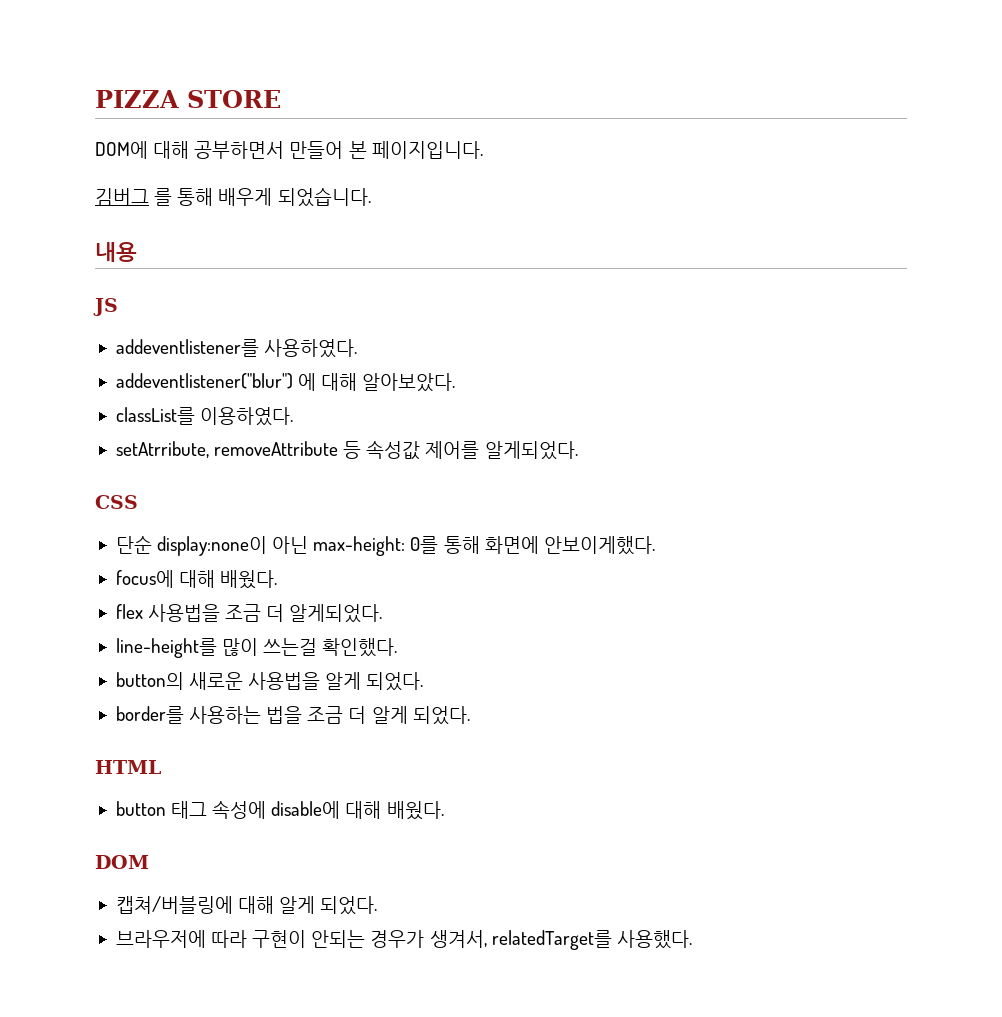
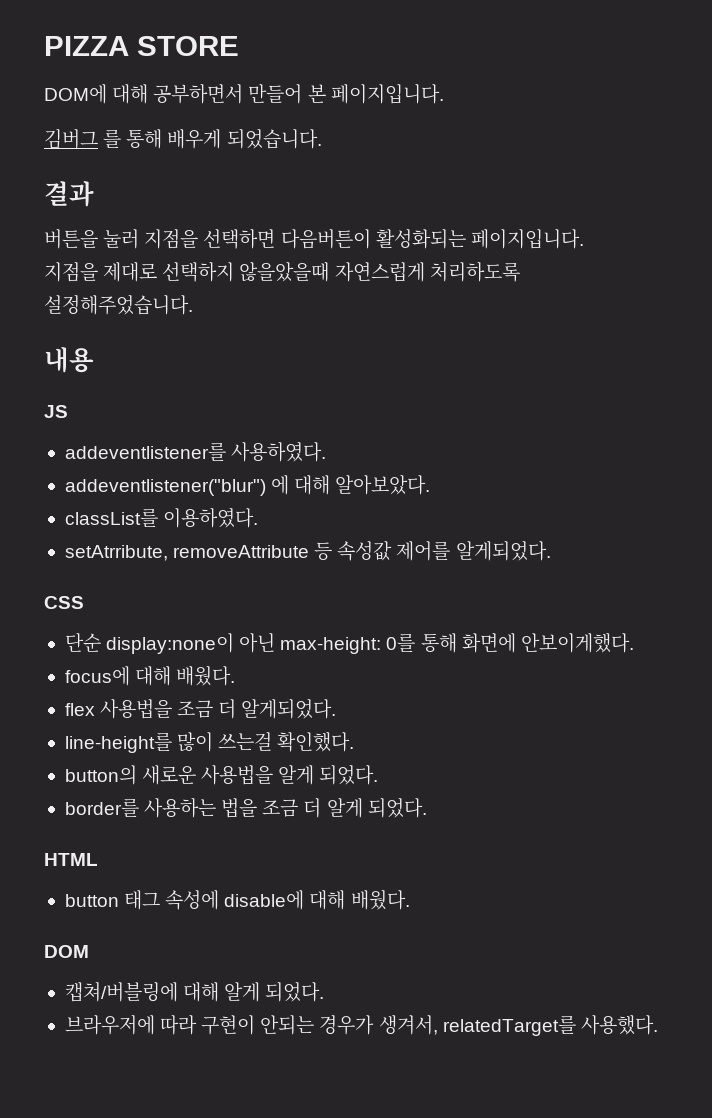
+ 결과
+ 버튼을 눌러 지점을 선택하면 다음버튼이 활성화되는 페이지입니다.
+ 지점을 제대로 선택하지 않을았을때 자연스럽게 처리하도록 설정해주었습니다.

